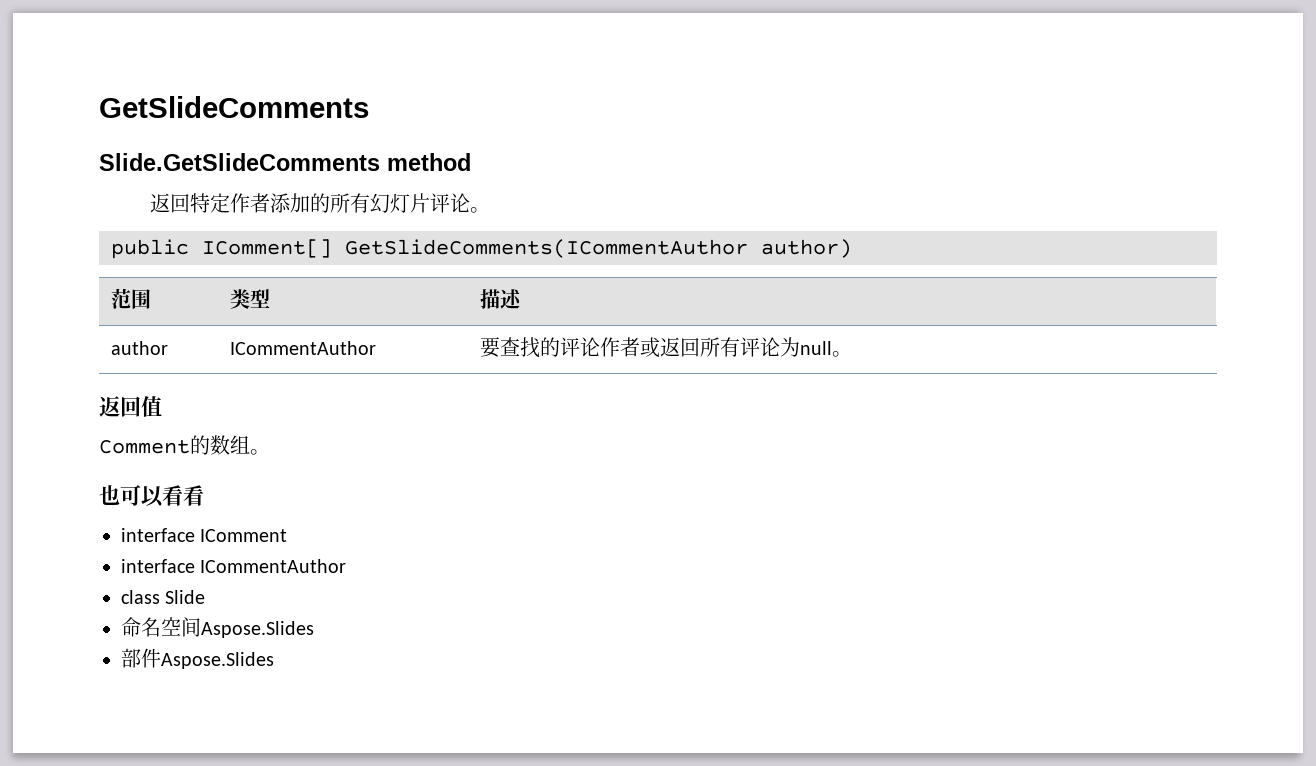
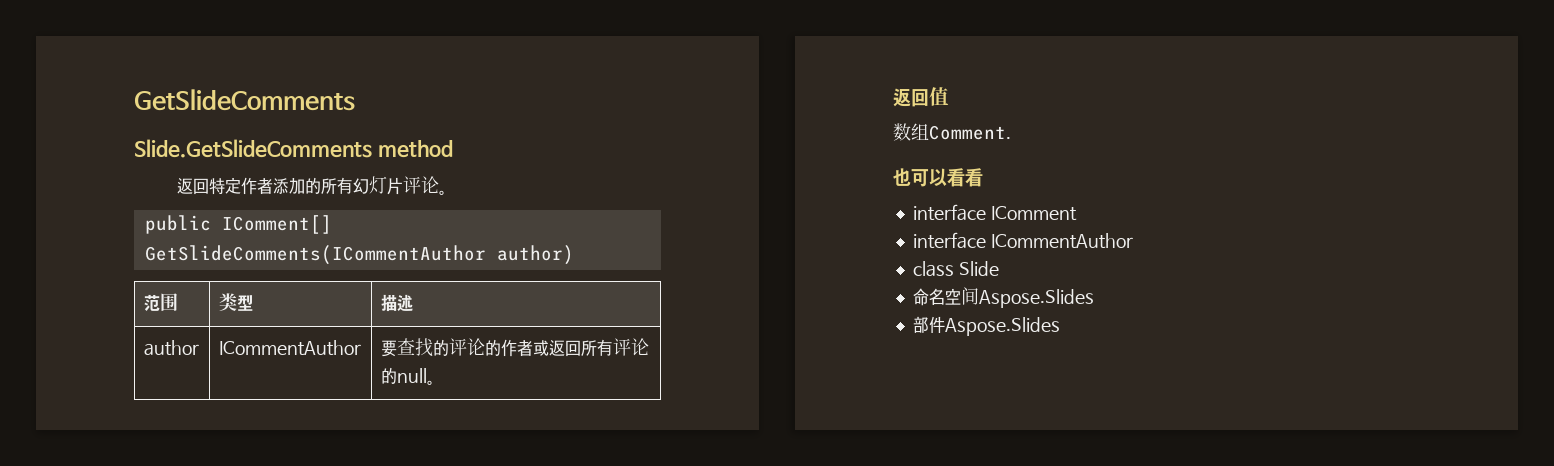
- author | ICommentAuthor | 要查找的评论作者或返回所有评论为null。
+ author | ICommentAuthor | 要查找的评论的作者或返回所有评论的null。
- Comment的数组。
+ 数组Comment.

